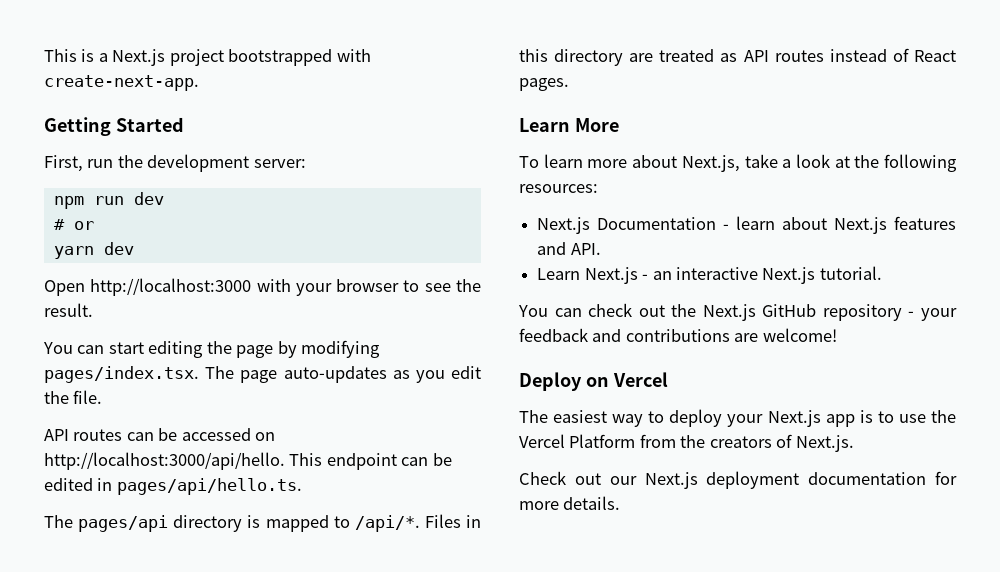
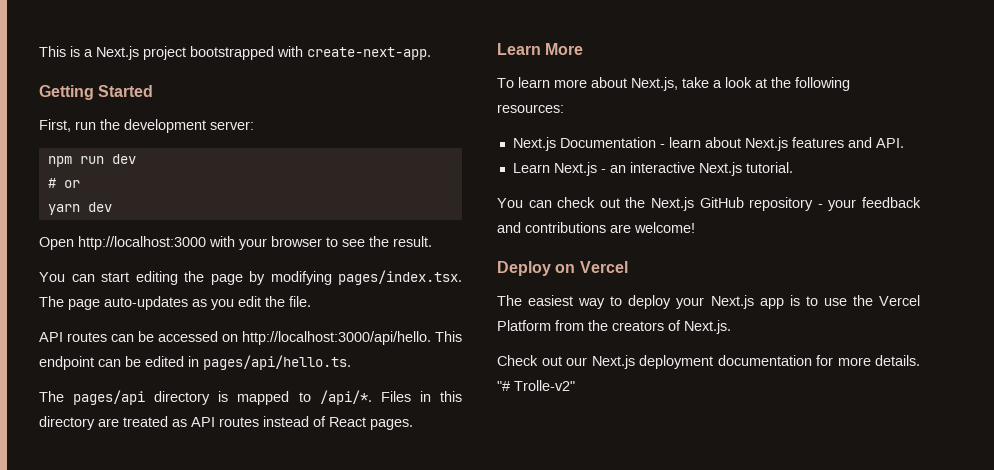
+ "# Trolle-v2"

